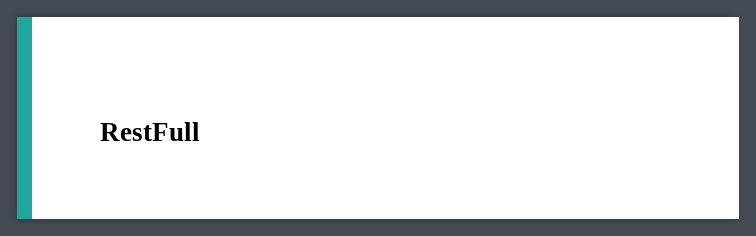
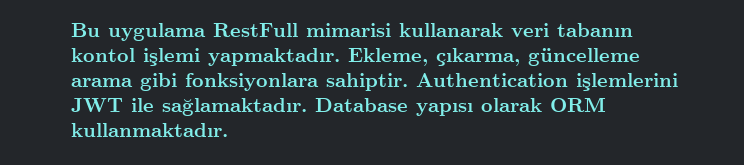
- RestFull
+ Bu uygulama RestFull mimarisi kullanarak veri tabanın kontol işlemi yapmaktadır. Ekleme, çıkarma, güncelleme arama gibi fonksiyonlara sahiptir. Authentication işlemlerini JWT ile sağlamaktadır. Database yapısı olarak ORM kullanmaktadır.

